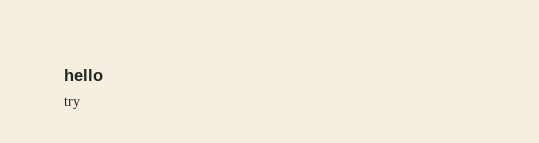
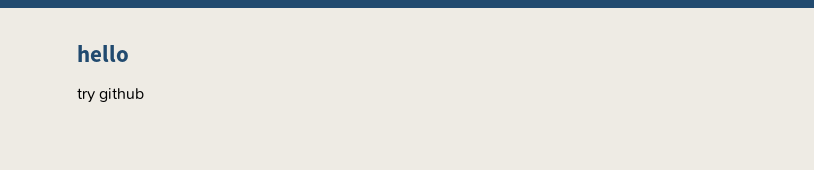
- try
+ try github

